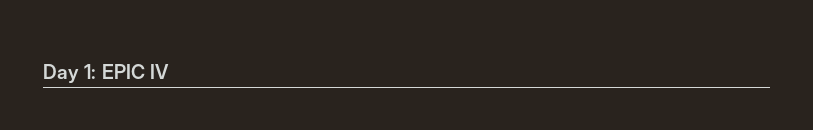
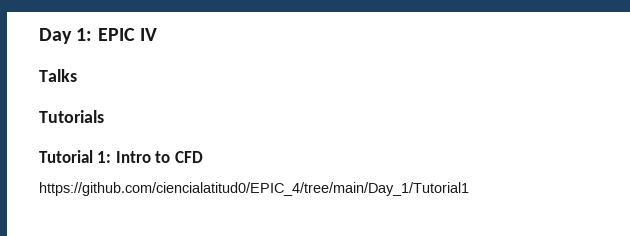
+ Talks
+ Tutorials
+ Tutorial 1: Intro to CFD
+ https://github.com/ciencialatitud0/EPIC_4/tree/main/Day_1/Tutorial1

